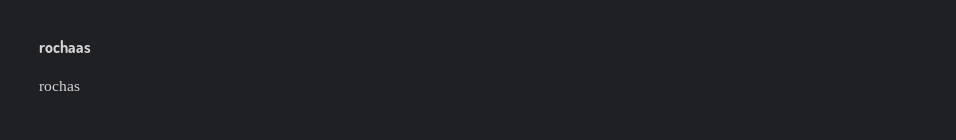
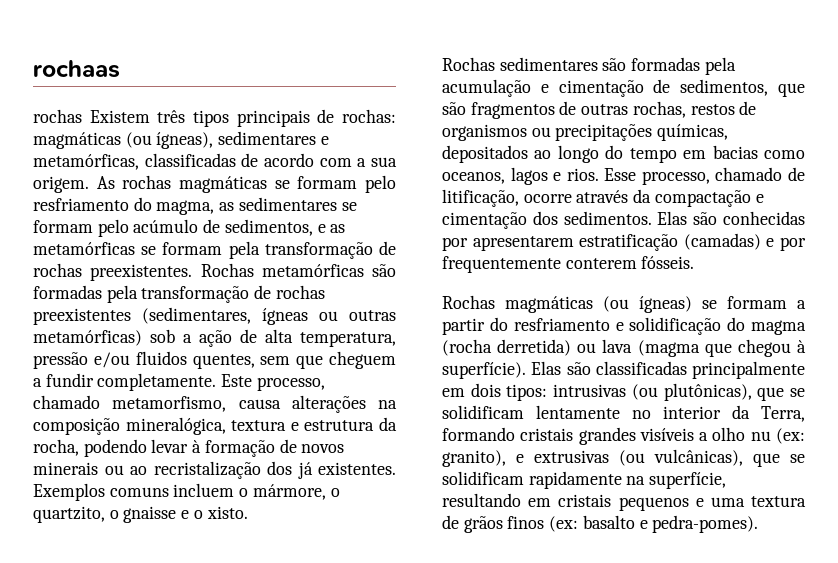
- rochas
+ rochas Existem três tipos principais de rochas: magmáticas (ou ígneas), sedimentares e metamórficas, classificadas de acordo com a sua origem. As rochas magmáticas se formam pelo resfriamento do magma, as sedimentares se formam pelo acúmulo de sedimentos, e as metamórficas se formam pela transformação de rochas preexistentes. Rochas metamórficas são formadas pela transformação de rochas preexistentes (sedimentares, ígneas ou outras metamórficas) sob a ação de alta temperatura, pressão e/ou fluidos quentes, sem que cheguem a fundir completamente. Este processo, chamado metamorfismo, causa alterações na composição mineralógica, textura e estrutura da rocha, podendo levar à formação de novos minerais ou ao recristalização dos já existentes. Exemplos comuns incluem o mármore, o quartzito, o gnaisse e o xisto.
+ Rochas sedimentares são formadas pela acumulação e cimentação de sedimentos, que são fragmentos de outras rochas, restos de organismos ou precipitações químicas, depositados ao longo do tempo em bacias como oceanos, lagos e rios. Esse processo, chamado de litificação, ocorre através da compactação e cimentação dos sedimentos. Elas são conhecidas por apresentarem estratificação (camadas) e por frequentemente conterem fósseis.
+ Rochas magmáticas (ou ígneas) se formam a partir do resfriamento e solidificação do magma (rocha derretida) ou lava (magma que chegou à superfície). Elas são classificadas principalmente em dois tipos: intrusivas (ou plutônicas), que se solidificam lentamente no interior da Terra, formando cristais grandes visíveis a olho nu (ex: granito), e extrusivas (ou vulcânicas), que se solidificam rapidamente na superfície, resultando em cristais pequenos e uma textura de grãos finos (ex: basalto e pedra-pomes).

